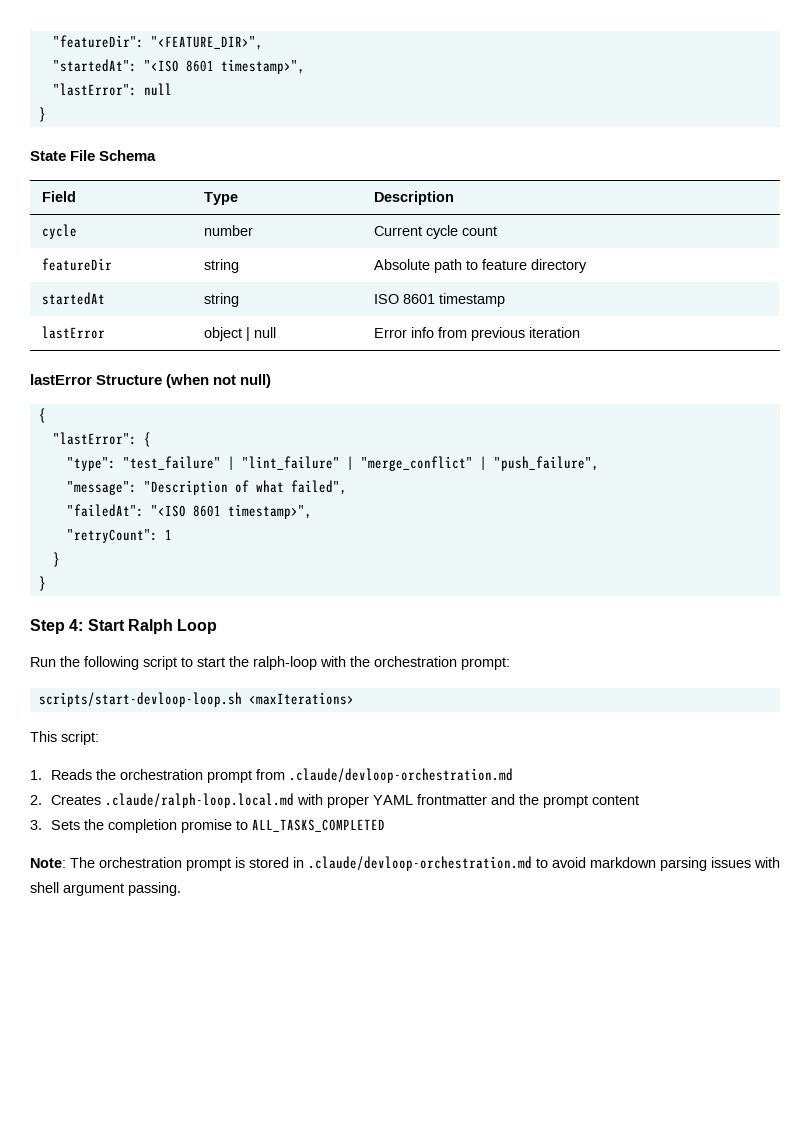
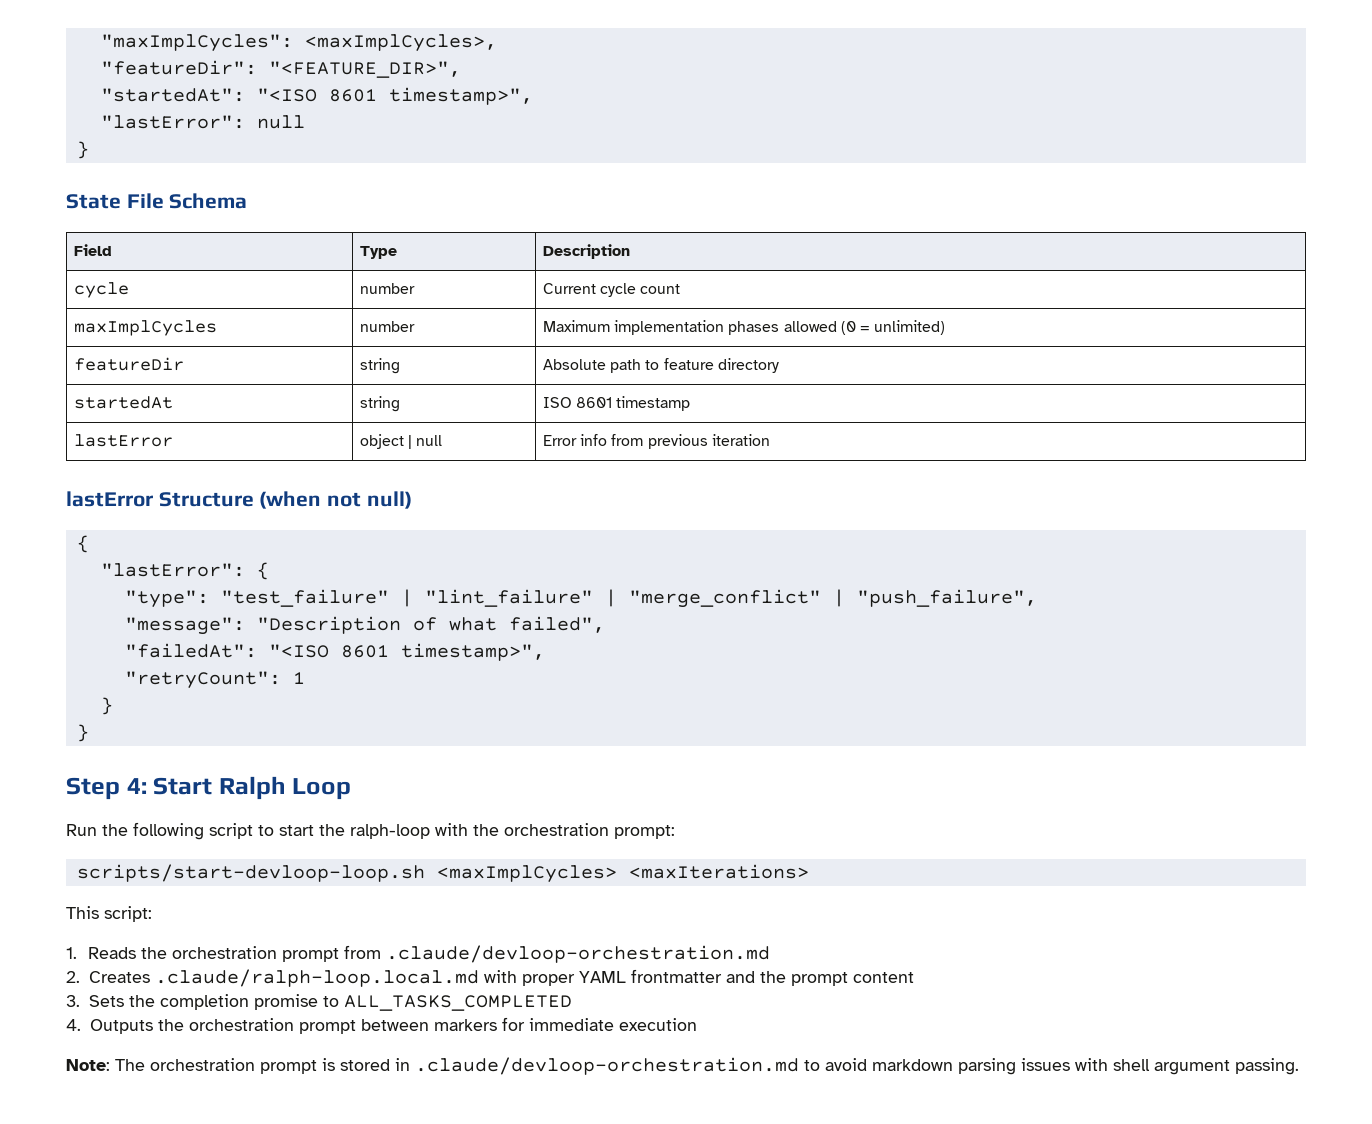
+ "maxImplCycles": <maxImplCycles>,
+ maxImplCycles | number | Maximum implementation phases allowed (0 = unlimited)
- scripts/start-devloop-loop.sh <maxIterations>
+ scripts/start-devloop-loop.sh <maxImplCycles> <maxIterations>
+ 4. Outputs the orchestration prompt between markers for immediate execution

